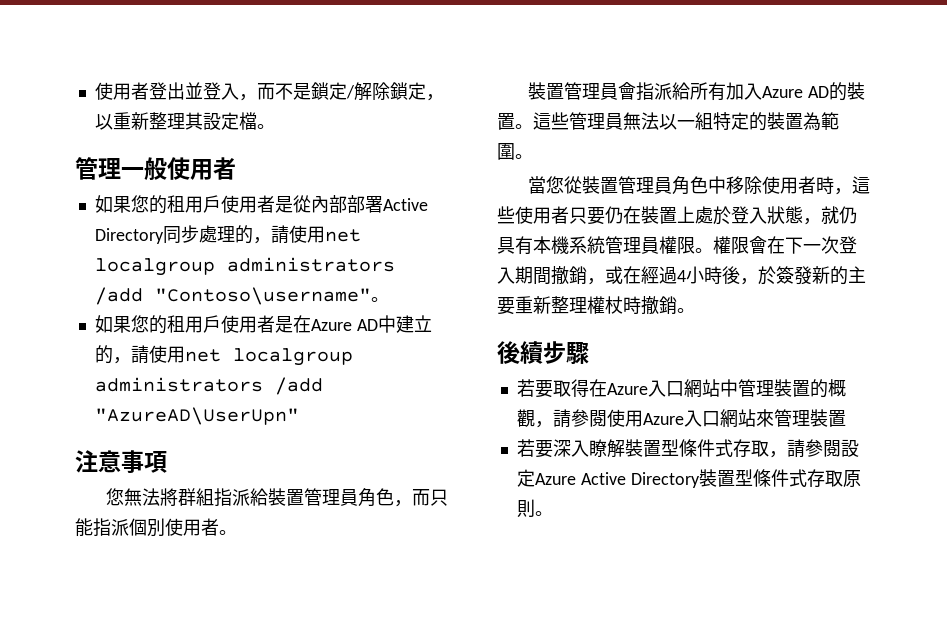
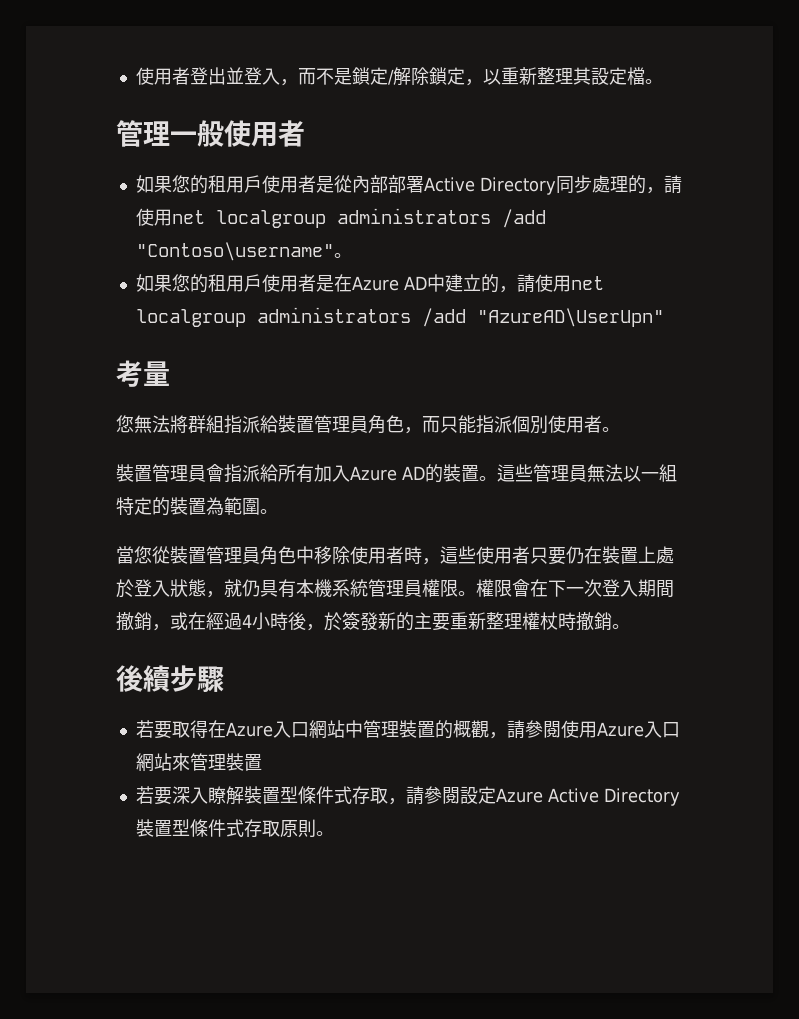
- 注意事項
+ 考量

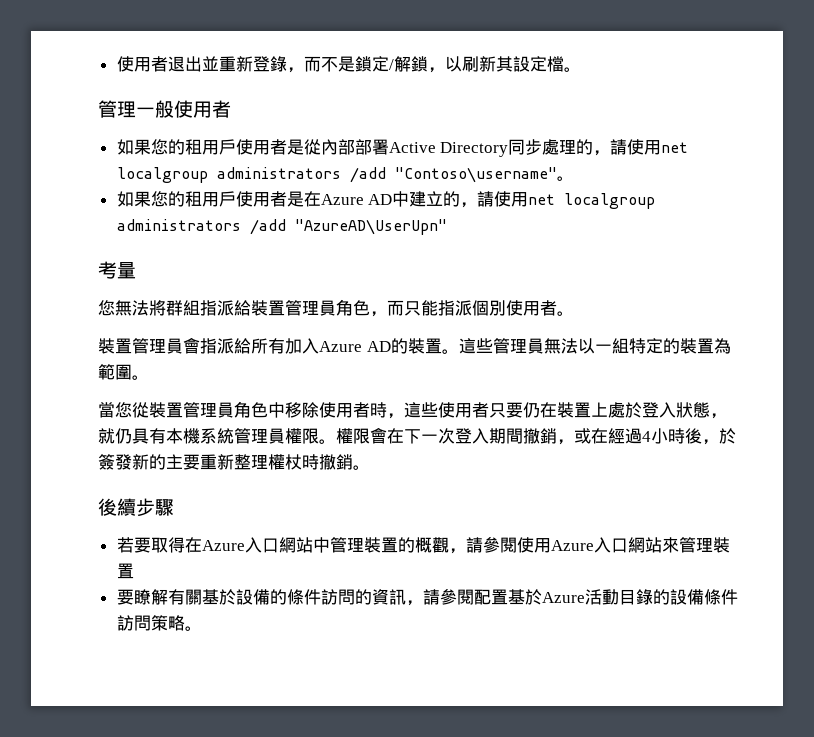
- 使用者登出並登入，而不是鎖定/解除鎖定，以重新整理其設定檔。
+ 使用者退出並重新登錄，而不是鎖定/解鎖，以刷新其設定檔。
- 若要深入瞭解裝置型條件式存取，請參閱設定Azure Active Directory裝置型條件式存取原則。
+ 要瞭解有關基於設備的條件訪問的資訊，請參閱配置基於Azure活動目錄的設備條件訪問策略。

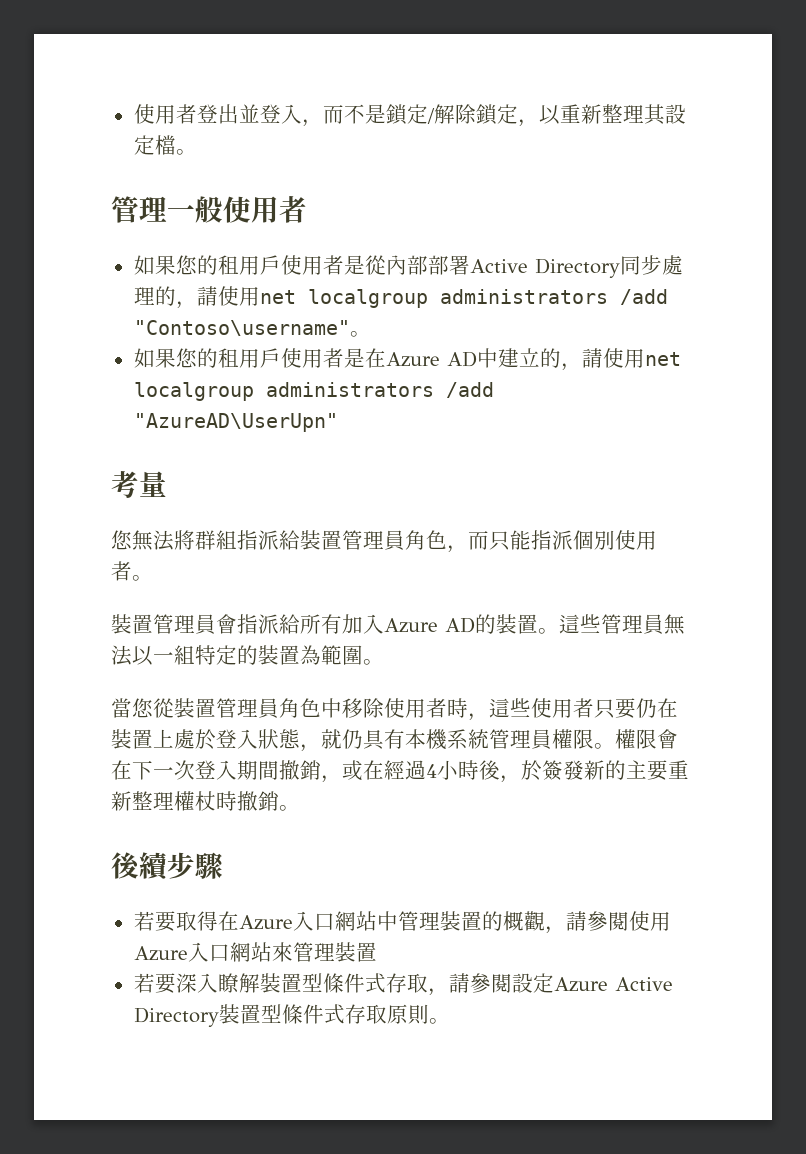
- 使用者退出並重新登錄，而不是鎖定/解鎖，以刷新其設定檔。
+ 使用者登出並登入，而不是鎖定/解除鎖定，以重新整理其設定檔。
- 要瞭解有關基於設備的條件訪問的資訊，請參閱配置基於Azure活動目錄的設備條件訪問策略。
+ 若要深入瞭解裝置型條件式存取，請參閱設定Azure Active Directory裝置型條件式存取原則。

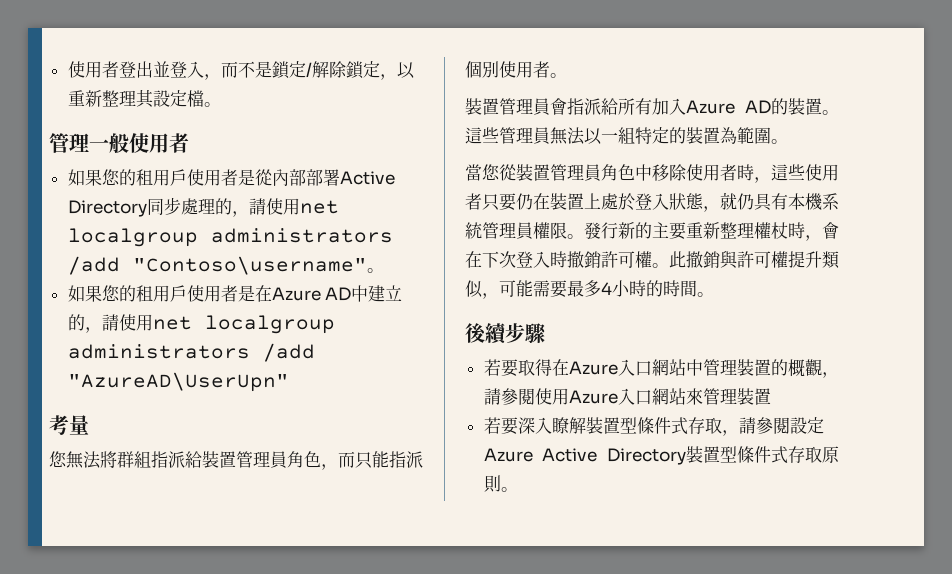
- 權限會在下一次登入期間撤銷，或在經過4小時後，於簽發新的主要重新整理權杖時撤銷。
+ 發行新的主要重新整理權杖時，會在下次登入時撤銷許可權。此撤銷與許可權提升類似，可能需要最多4小時的時間。

